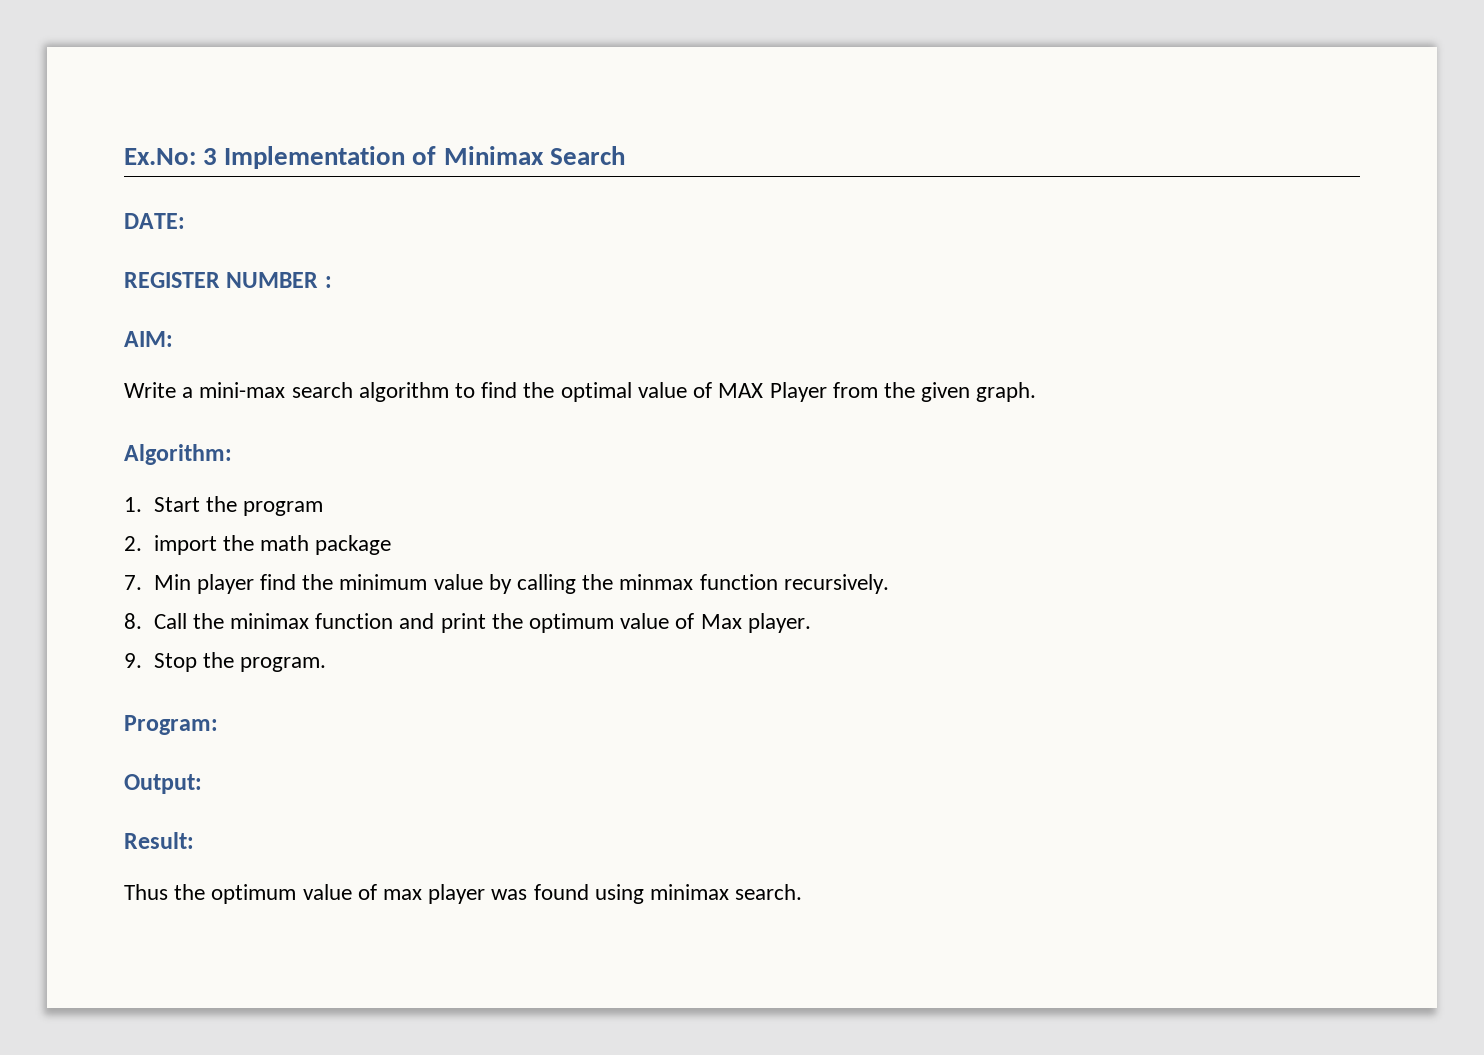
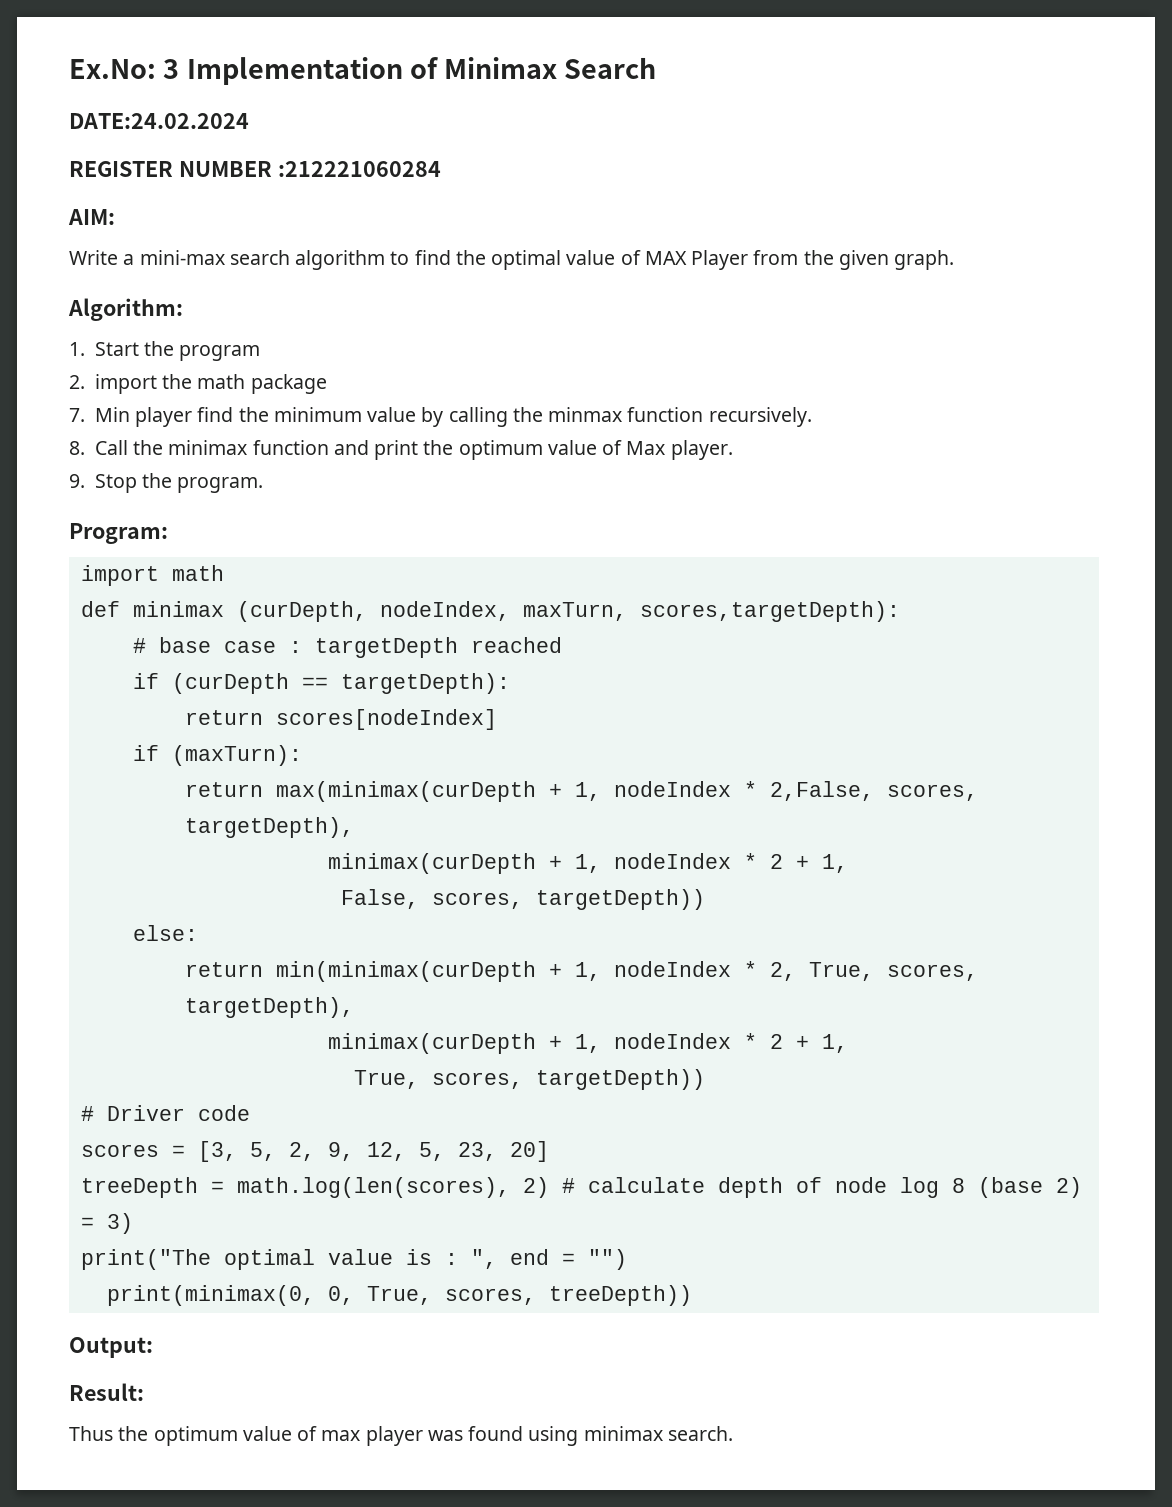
- DATE:
+ DATE:24.02.2024
- REGISTER NUMBER :
+ REGISTER NUMBER :212221060284
+ import math
+ def minimax (curDepth, nodeIndex, maxTurn, scores,targetDepth):
+ # base case : targetDepth reached
+ if (curDepth == targetDepth):
+ return scores[nodeIndex]
+ if (maxTurn):
+ return max(minimax(curDepth + 1, nodeIndex * 2,False, scores, targetDepth),
+ minimax(curDepth + 1, nodeIndex * 2 + 1,
+ False, scores, targetDepth))
+ else:
+ return min(minimax(curDepth + 1, nodeIndex * 2, True, scores, targetDepth),
+ minimax(curDepth + 1, nodeIndex * 2 + 1,
+ True, scores, targetDepth))
+ # Driver code
+ scores = [3, 5, 2, 9, 12, 5, 23, 20]
+ treeDepth = math.log(len(scores), 2) # calculate depth of node log 8 (base 2) = 3)
+ print("The optimal value is : ", end = "")
+ print(minimax(0, 0, True, scores, treeDepth))

